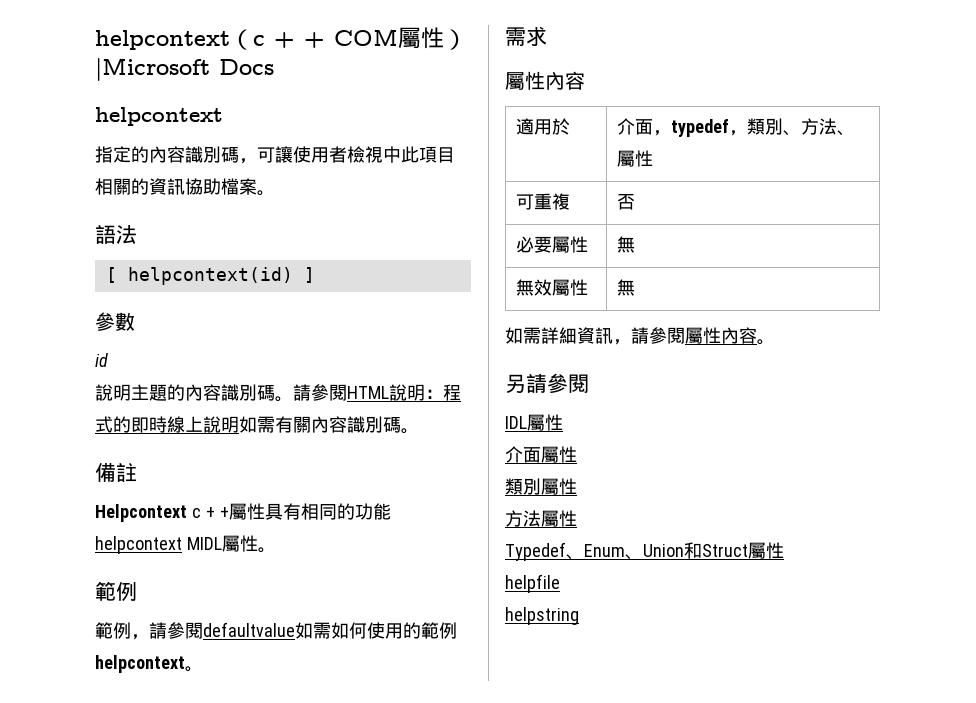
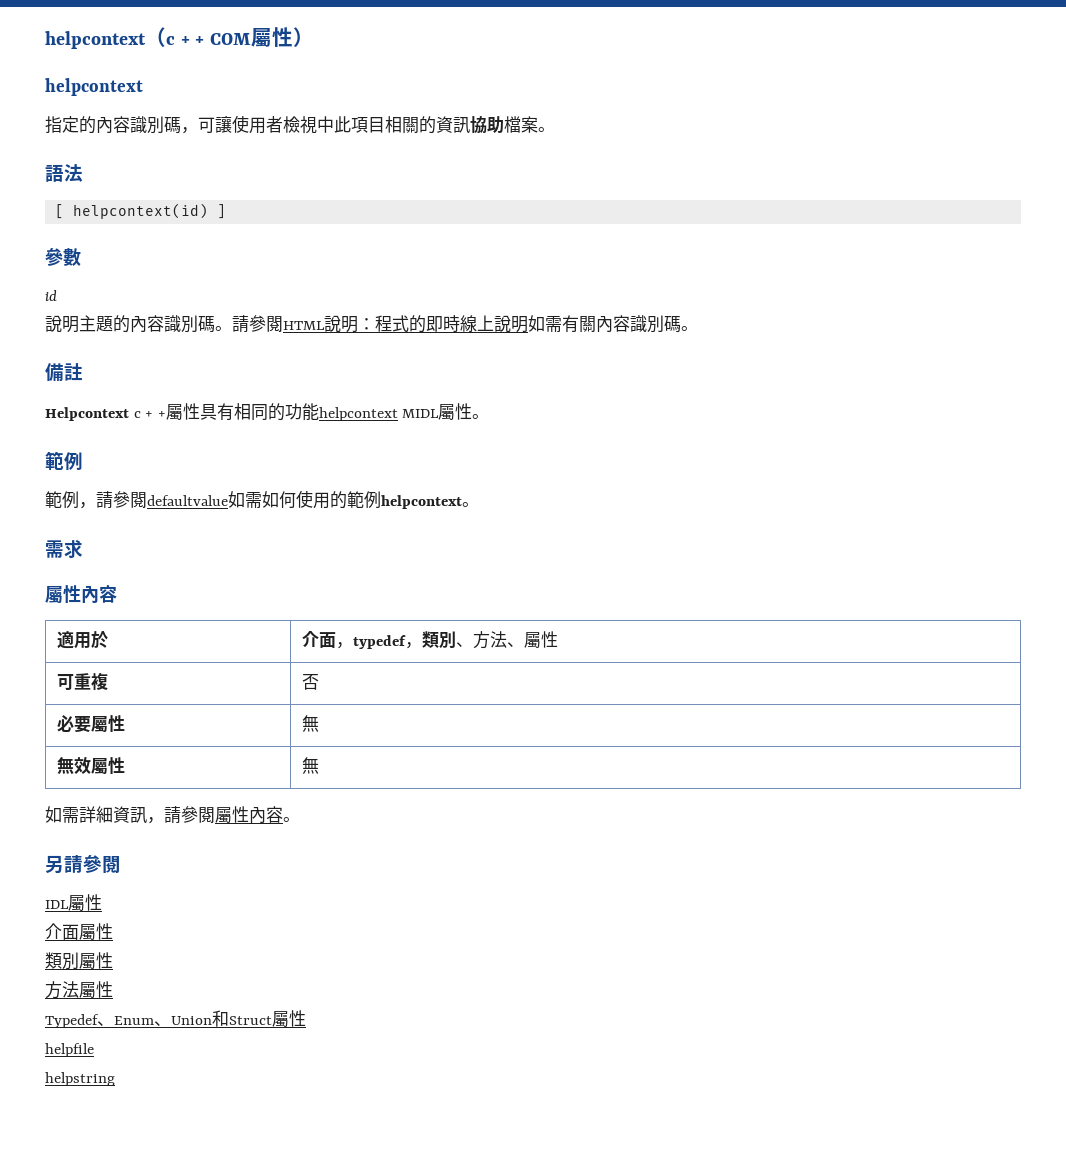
- helpcontext（c + + COM屬性）|Microsoft Docs
+ helpcontext（c + + COM屬性）

